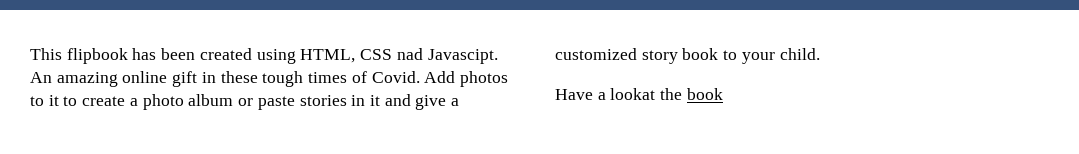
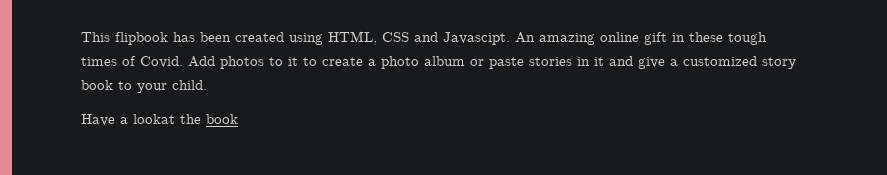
- This flipbook has been created using HTML, CSS nad Javascipt.
+ This flipbook has been created using HTML, CSS and Javascipt.

